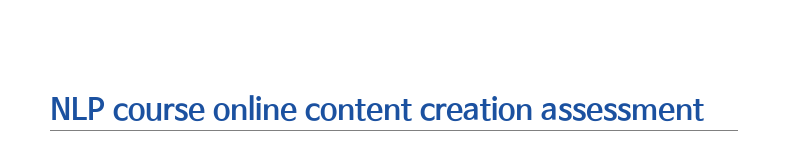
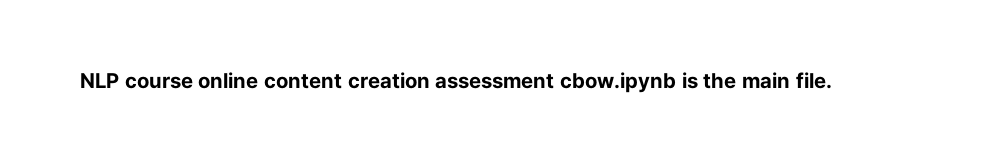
- NLP course online content creation assessment
+ NLP course online content creation assessment cbow.ipynb is the main file.

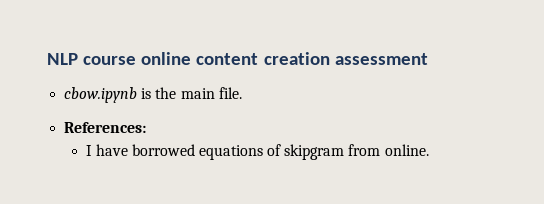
- NLP course online content creation assessment cbow.ipynb is the main file.
+ NLP course online content creation assessment
+ cbow.ipynb is the main file.
+ References:
+ I have borrowed equations of skipgram from online.

